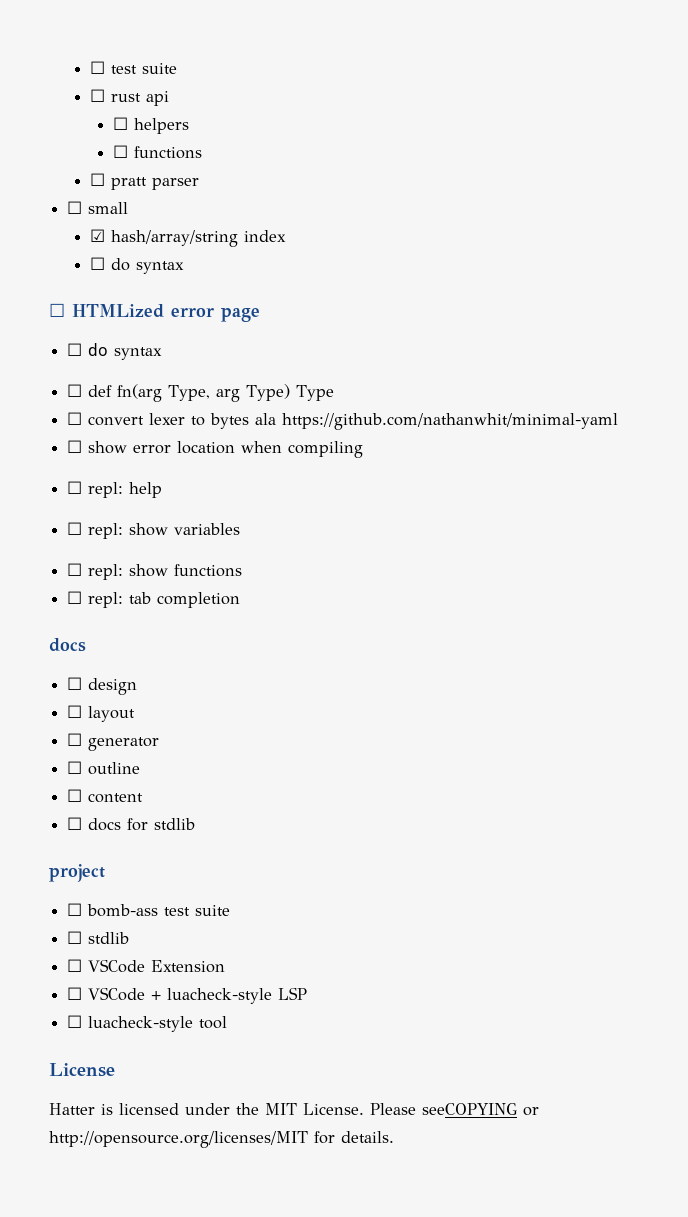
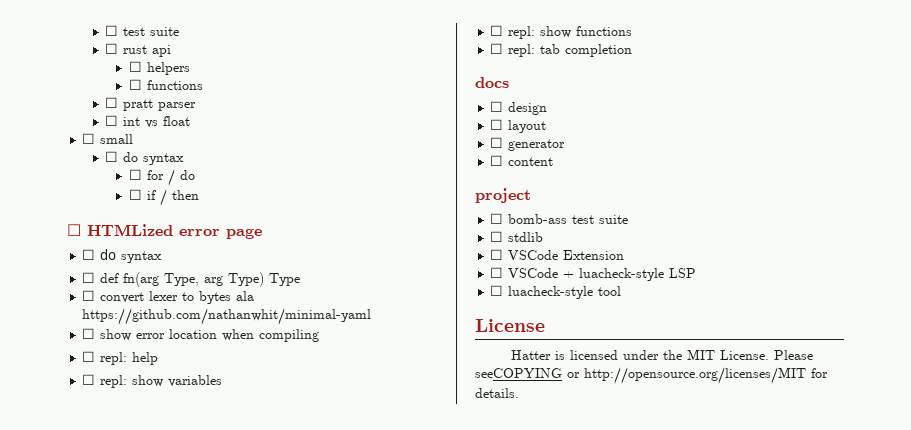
+ ☐ int vs float
  ☐ small
- ☑ hash/array/string index
  ☐ do syntax
+ ☐ for / do
+ ☐ if / then
- ☐ outline
- ☐ docs for stdlib

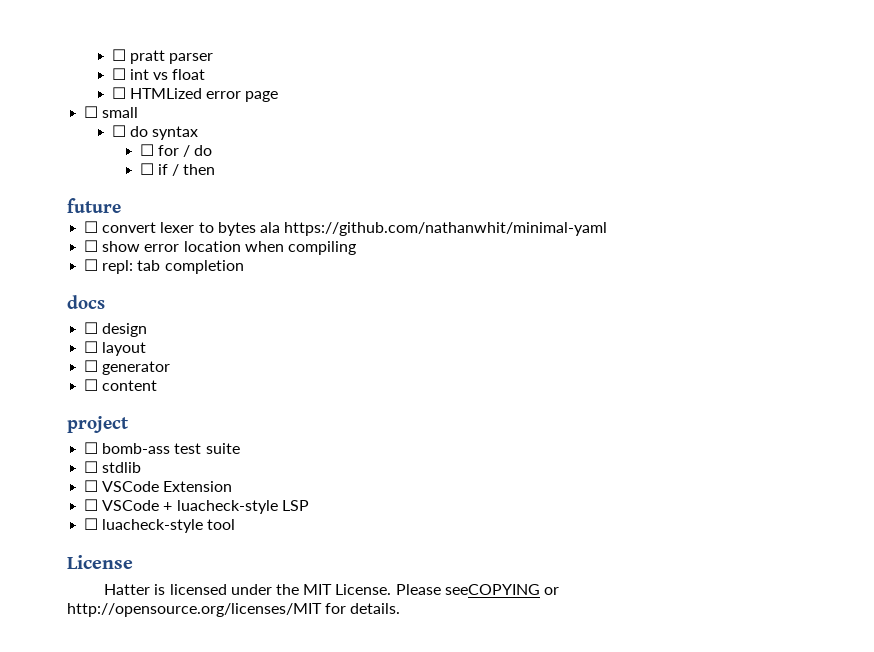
- ☐ test suite
- ☐ rust api
- ☐ helpers
- ☐ functions
+ ☐ HTMLized error page
- ☐ HTMLized error page
- ☐ do syntax
- ☐ def fn(arg Type, arg Type) Type
+ future
- ☐ repl: help
- ☐ repl: show variables
- ☐ repl: show functions

